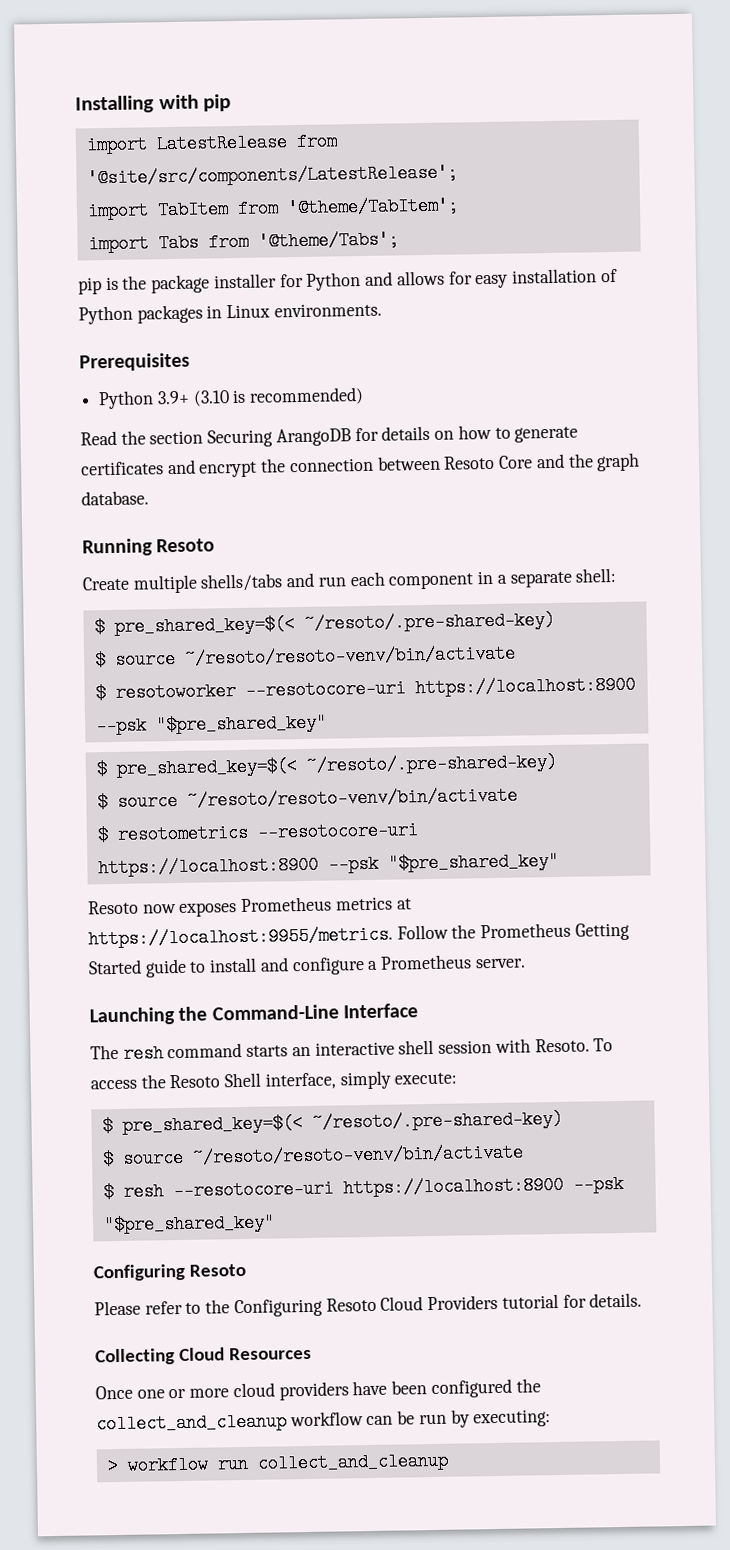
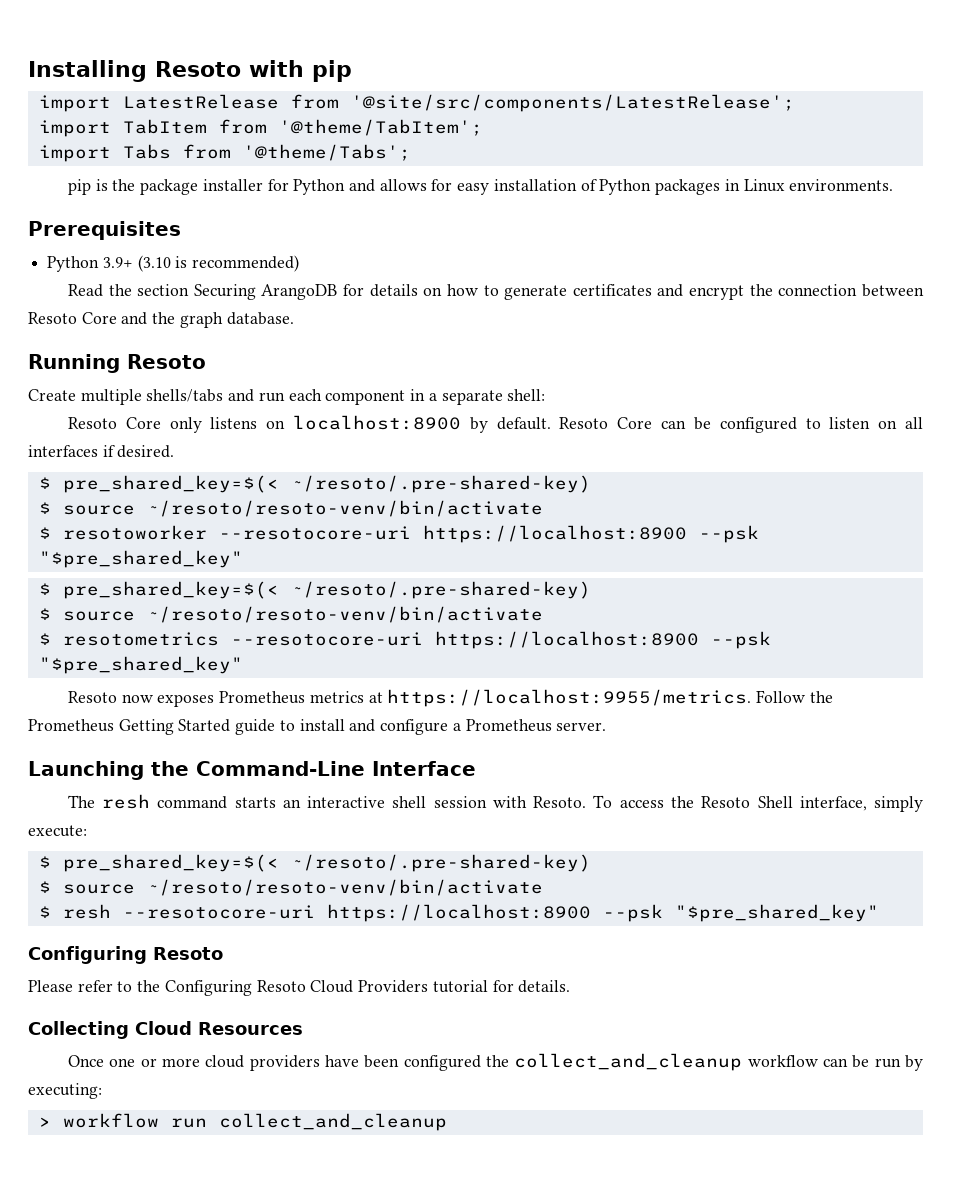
- Installing with pip
+ Installing Resoto with pip
+ Resoto Core only listens on localhost:8900 by default. Resoto Core can be configured to listen on all interfaces if desired.

